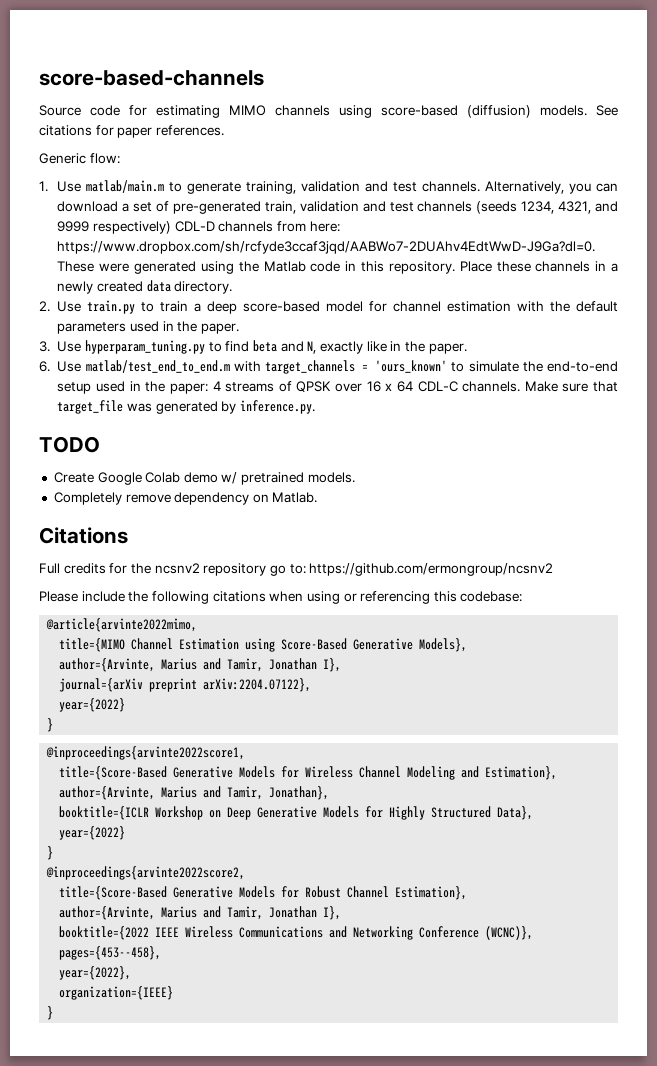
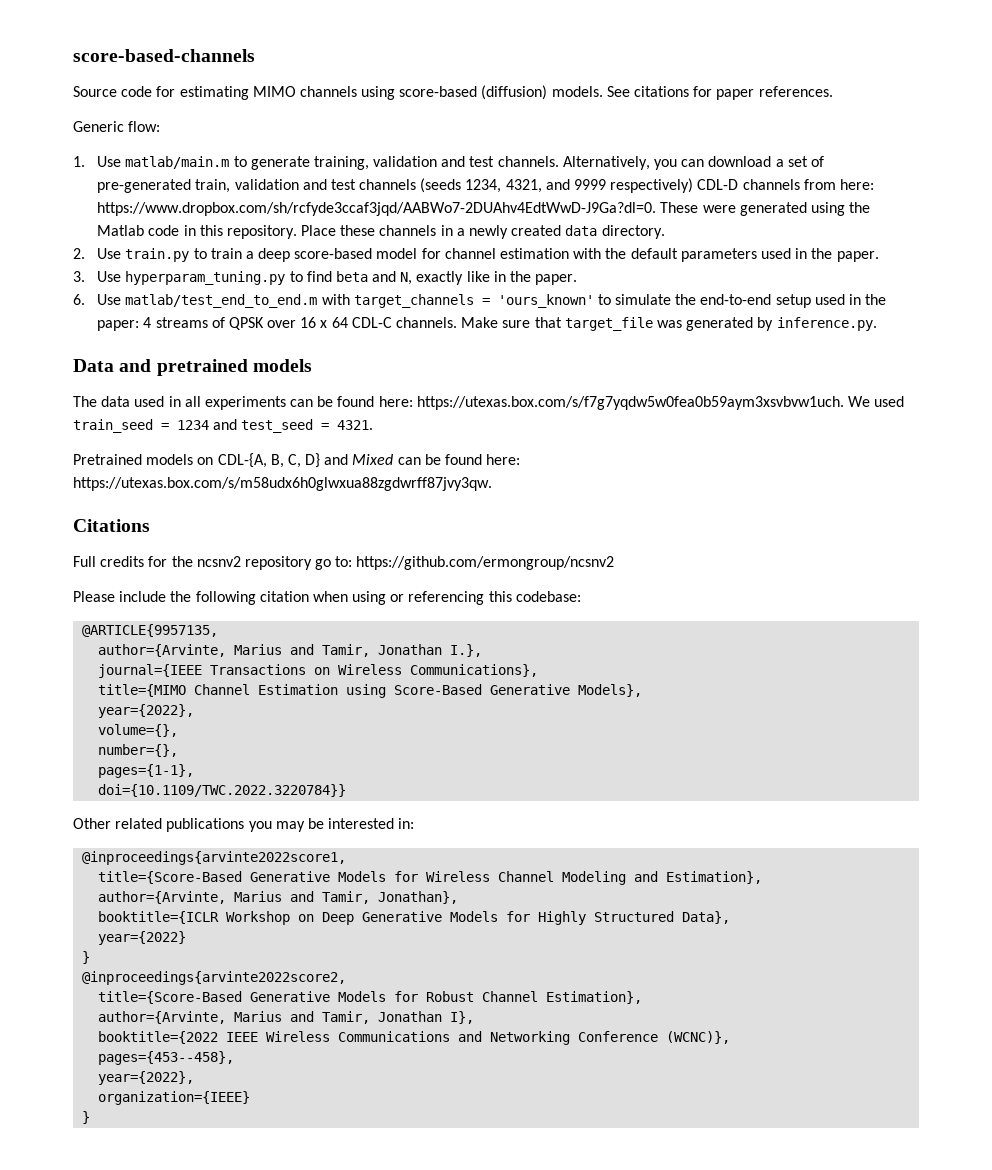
- TODO
- Create Google Colab demo w/ pretrained models.
- Completely remove dependency on Matlab.
+ Data and pretrained models
+ The data used in all experiments can be found here: https://utexas.box.com/s/f7g7yqdw5w0fea0b59aym3xsvbvw1uch. We used train_seed = 1234 and test_seed = 4321.
+ Pretrained models on CDL-{A, B, C, D} and Mixed can be found here: https://utexas.box.com/s/m58udx6h0glwxua88zgdwrff87jvy3qw.
- Please include the following citations when using or referencing this codebase:
+ Please include the following citation when using or referencing this codebase:
- @article{arvinte2022mimo,
+ @ARTICLE{9957135,
+ author={Arvinte, Marius and Tamir, Jonathan I.},
+ journal={IEEE Transactions on Wireless Communications},
  title={MIMO Channel Estimation using Score-Based Generative Models},
- author={Arvinte, Marius and Tamir, Jonathan I},
- journal={arXiv preprint arXiv:2204.07122},
- year={2022}
- }
+ year={2022},
+ volume={},
+ number={},
+ pages={1-1},
+ doi={10.1109/TWC.2022.3220784}}
+ Other related publications you may be interested in:

